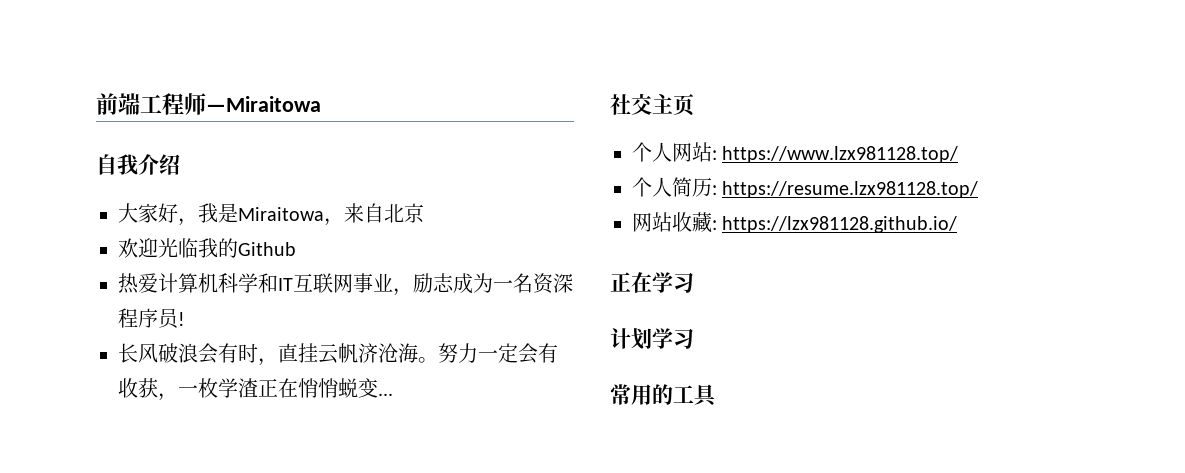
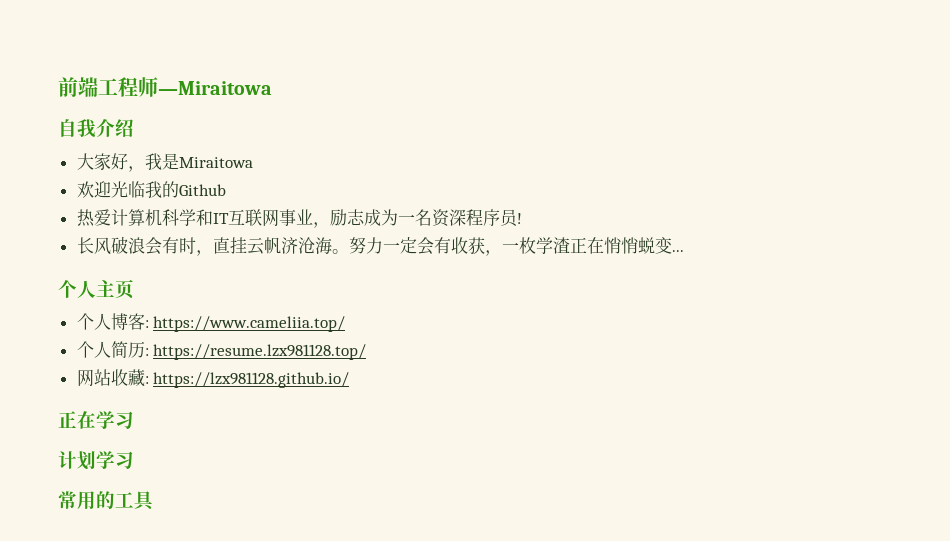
- 大家好，我是Miraitowa，来自北京
+ 大家好，我是Miraitowa
- 社交主页
+ 个人主页
- 个人网站: https://www.lzx981128.top/
+ 个人博客: https://www.cameliia.top/

